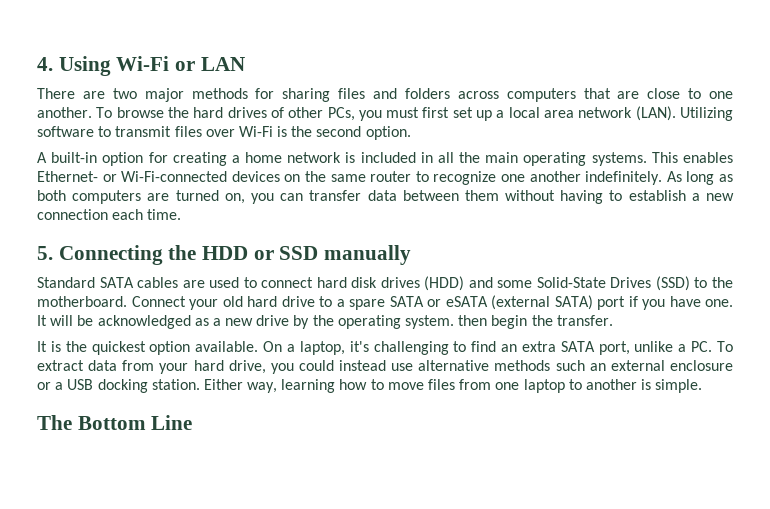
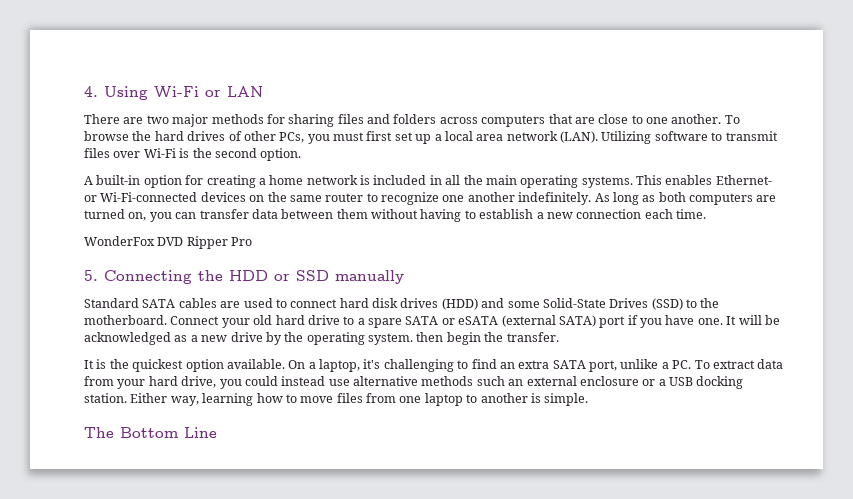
+ WonderFox DVD Ripper Pro

